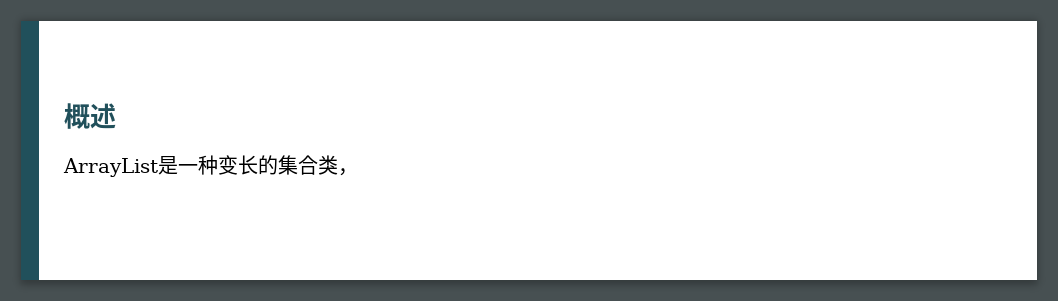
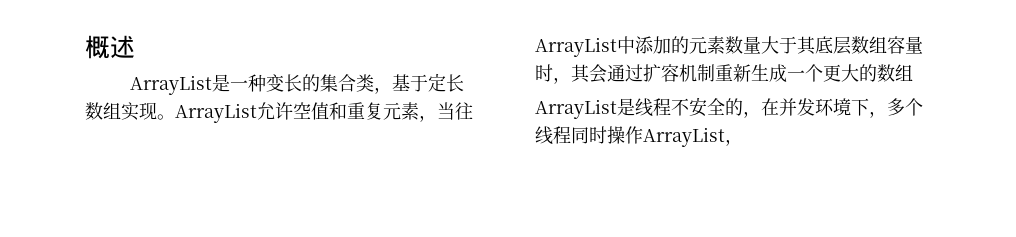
- ArrayList是一种变长的集合类，
+ ArrayList是一种变长的集合类，基于定长数组实现。ArrayList允许空值和重复元素，当往ArrayList中添加的元素数量大于其底层数组容量时，其会通过扩容机制重新生成一个更大的数组
+ ArrayList是线程不安全的，在并发环境下，多个线程同时操作ArrayList，

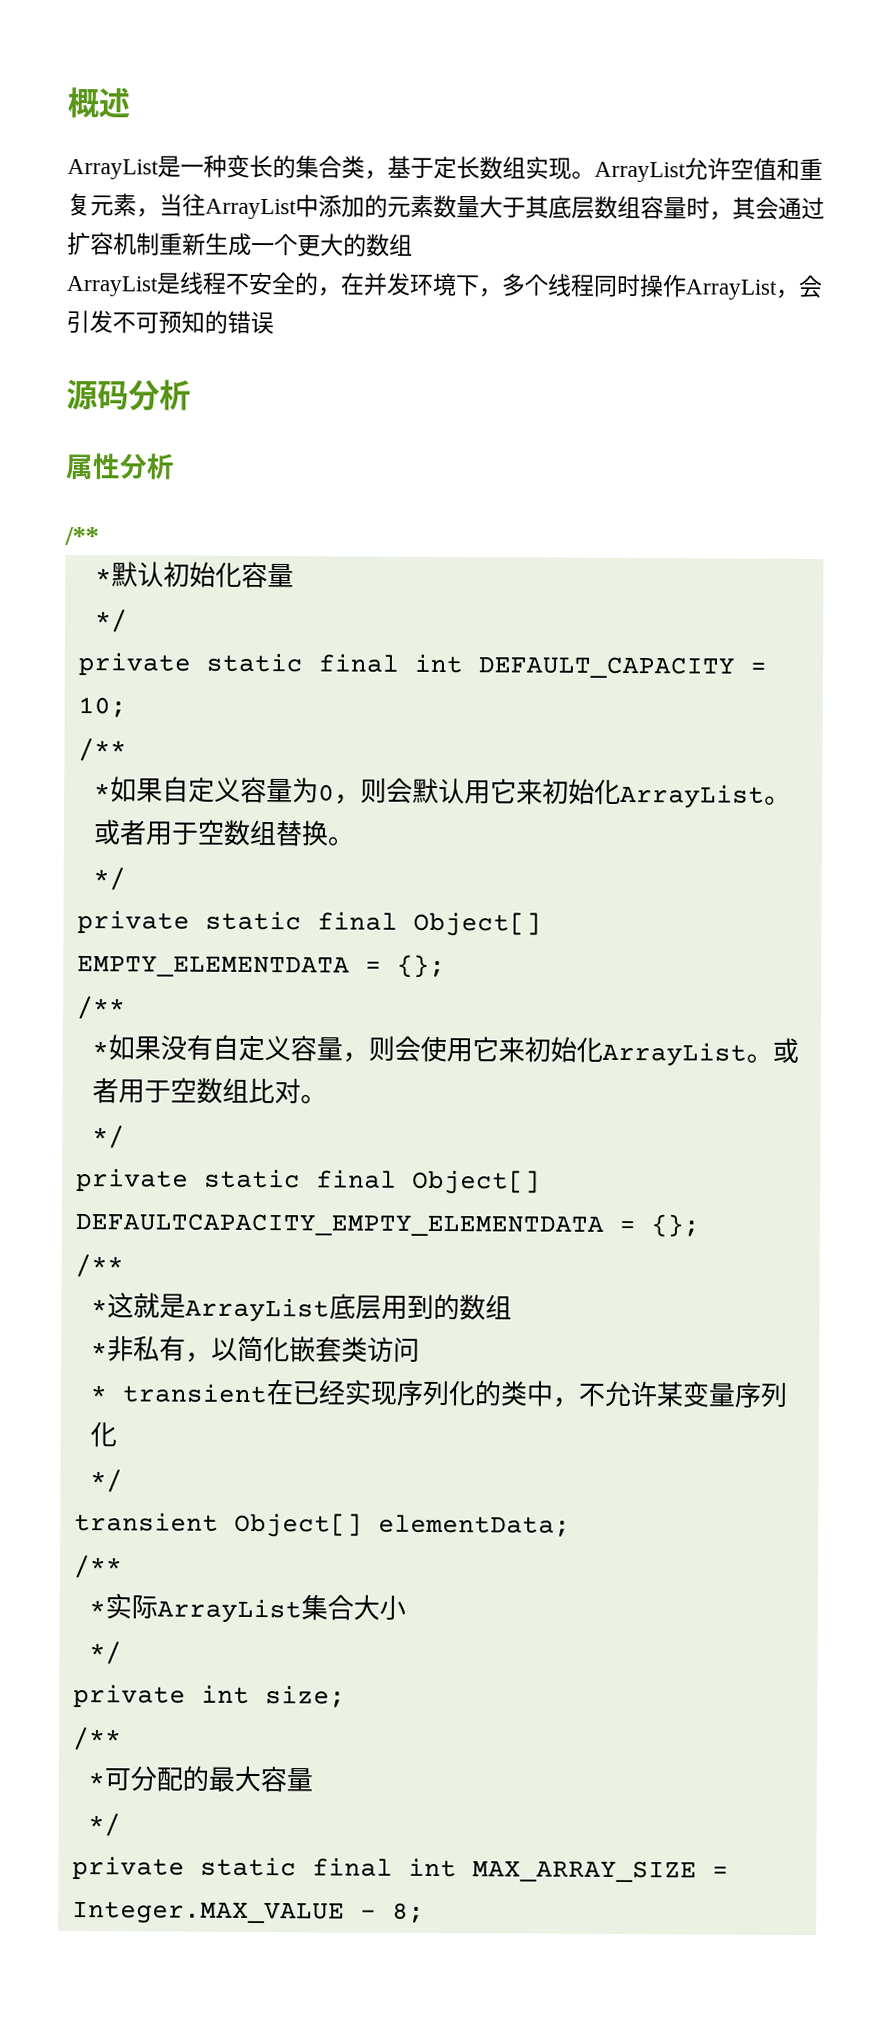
- ArrayList是线程不安全的，在并发环境下，多个线程同时操作ArrayList，
+ ArrayList是线程不安全的，在并发环境下，多个线程同时操作ArrayList，会引发不可预知的错误
+ 源码分析
+ 属性分析
+ /**
+ *默认初始化容量
+ */
+ private static final int DEFAULT_CAPACITY = 10;
+ /**
+ *如果自定义容量为0，则会默认用它来初始化ArrayList。或者用于空数组替换。
+ */
+ private static final Object[] EMPTY_ELEMENTDATA = {};
+ /**
+ *如果没有自定义容量，则会使用它来初始化ArrayList。或者用于空数组比对。
+ */
+ private static final Object[] DEFAULTCAPACITY_EMPTY_ELEMENTDATA = {};
+ /**
+ *这就是ArrayList底层用到的数组
+ *非私有，以简化嵌套类访问
+ * transient在已经实现序列化的类中，不允许某变量序列化
+ */
+ transient Object[] elementData;
+ /**
+ *实际ArrayList集合大小
+ */
+ private int size;
+ /**
+ *可分配的最大容量
+ */
+ private static final int MAX_ARRAY_SIZE = Integer.MAX_VALUE - 8;

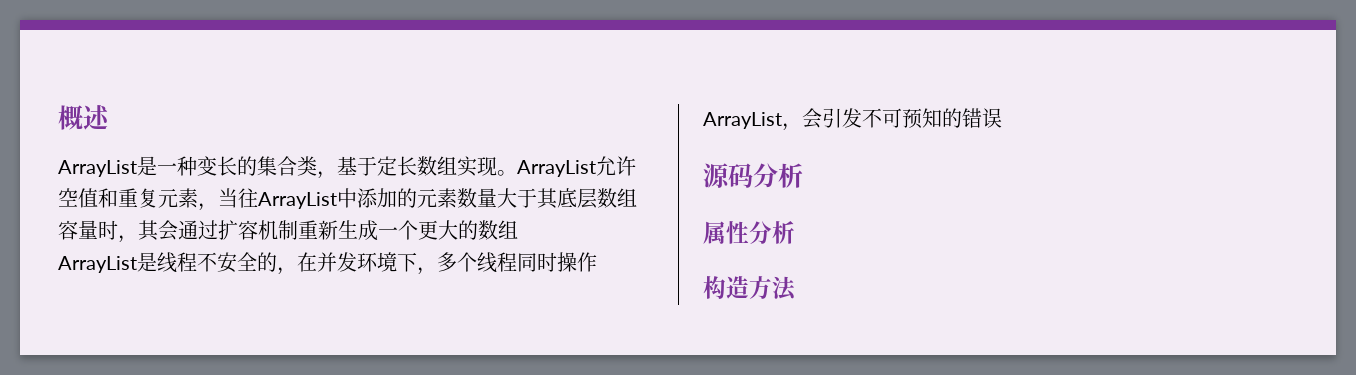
  属性分析
- /**
- *默认初始化容量
- */
- private static final int DEFAULT_CAPACITY = 10;
- /**
- *如果自定义容量为0，则会默认用它来初始化ArrayList。或者用于空数组替换。
- */
- private static final Object[] EMPTY_ELEMENTDATA = {};
- /**
- *如果没有自定义容量，则会使用它来初始化ArrayList。或者用于空数组比对。
- */
- private static final Object[] DEFAULTCAPACITY_EMPTY_ELEMENTDATA = {};
- /**
- *这就是ArrayList底层用到的数组
- *非私有，以简化嵌套类访问
- * transient在已经实现序列化的类中，不允许某变量序列化
- */
- transient Object[] elementData;
- /**
- *实际ArrayList集合大小
- */
- private int size;
- /**
- *可分配的最大容量
- */
- private static final int MAX_ARRAY_SIZE = Integer.MAX_VALUE - 8;
+ 构造方法

